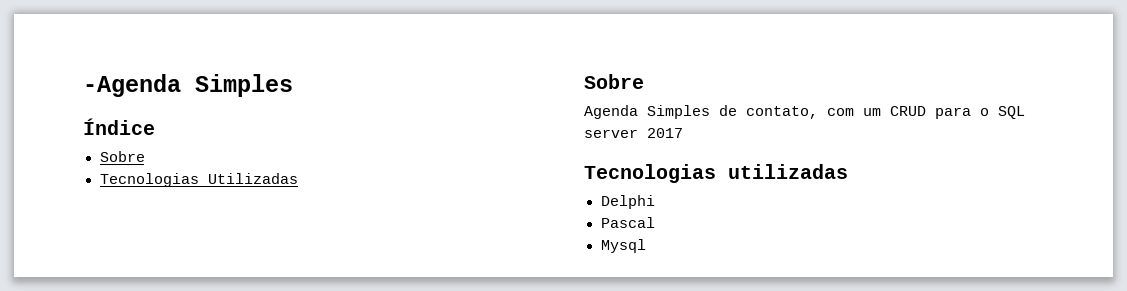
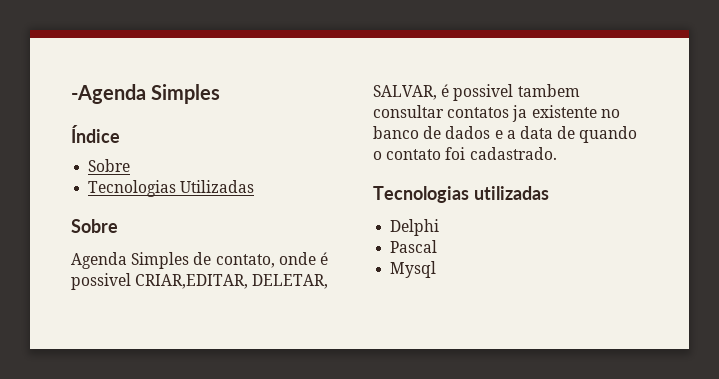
- Agenda Simples de contato, com um CRUD para o SQL server 2017
+ Agenda Simples de contato, onde é possivel CRIAR,EDITAR, DELETAR, SALVAR, é possivel tambem consultar contatos ja existente no banco de dados e a data de quando o contato foi cadastrado.

